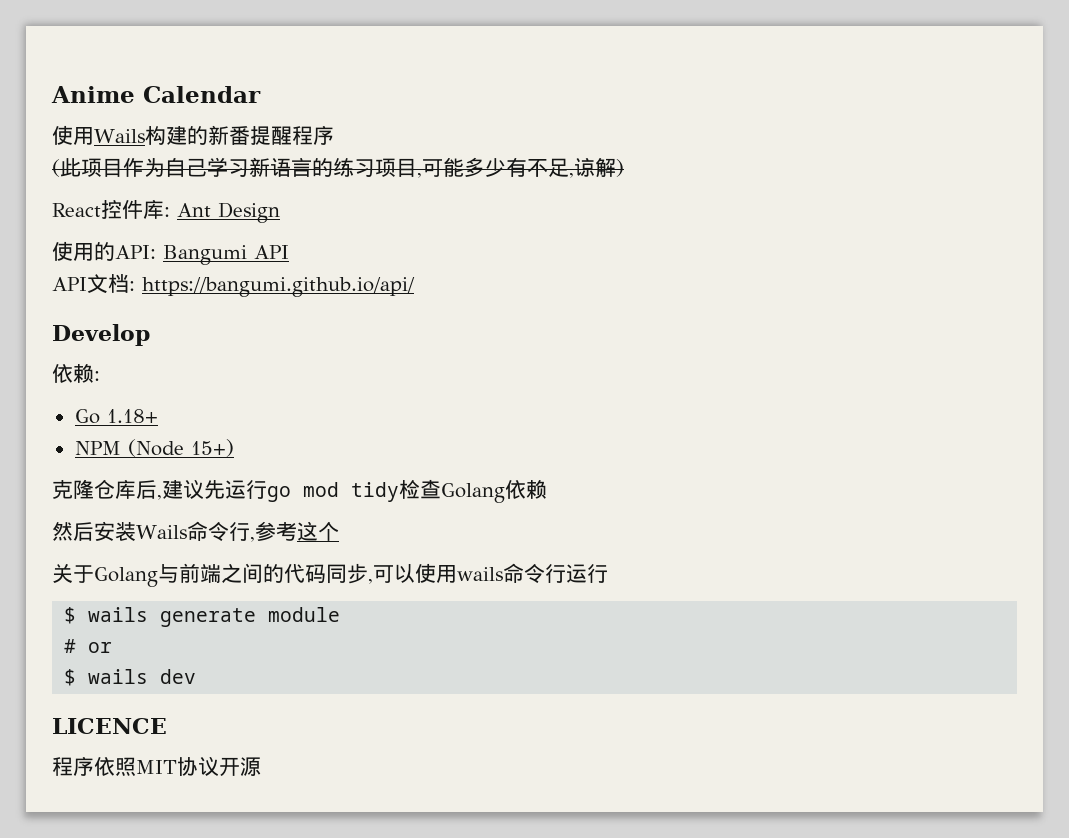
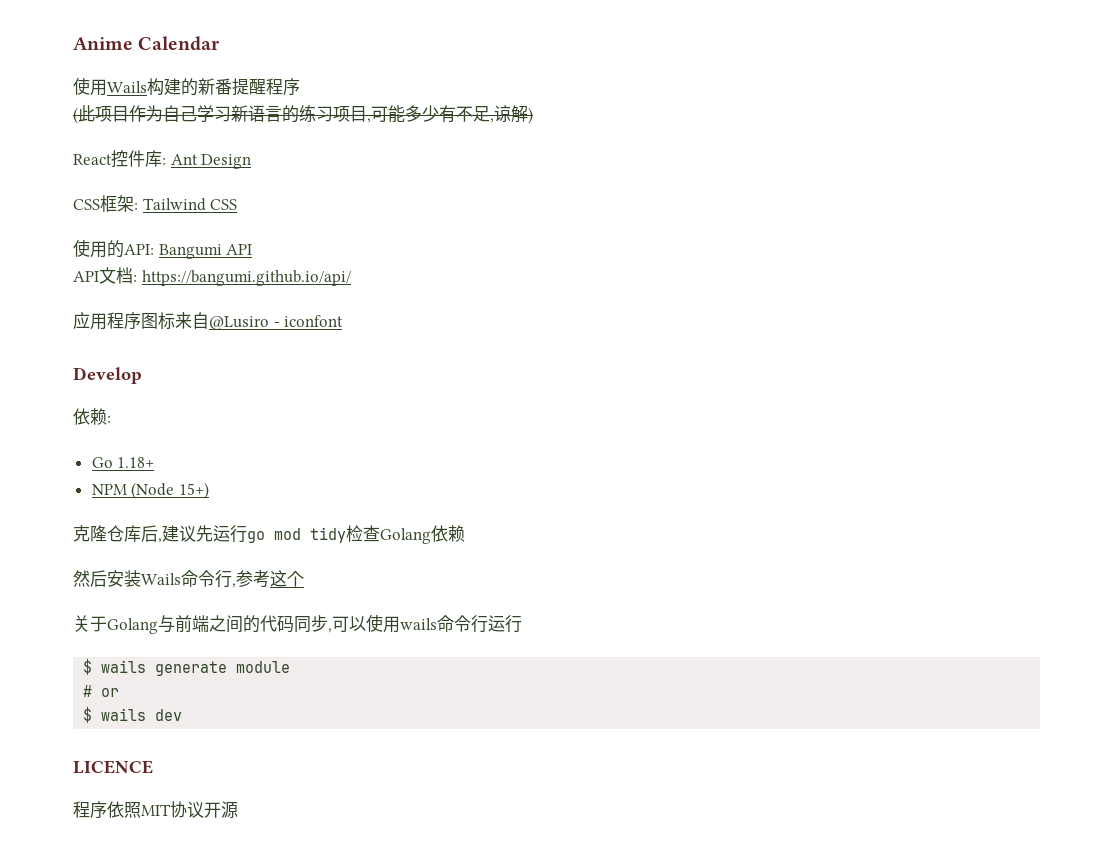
+ CSS框架: Tailwind CSS
+ 应用程序图标来自@Lusiro - iconfont

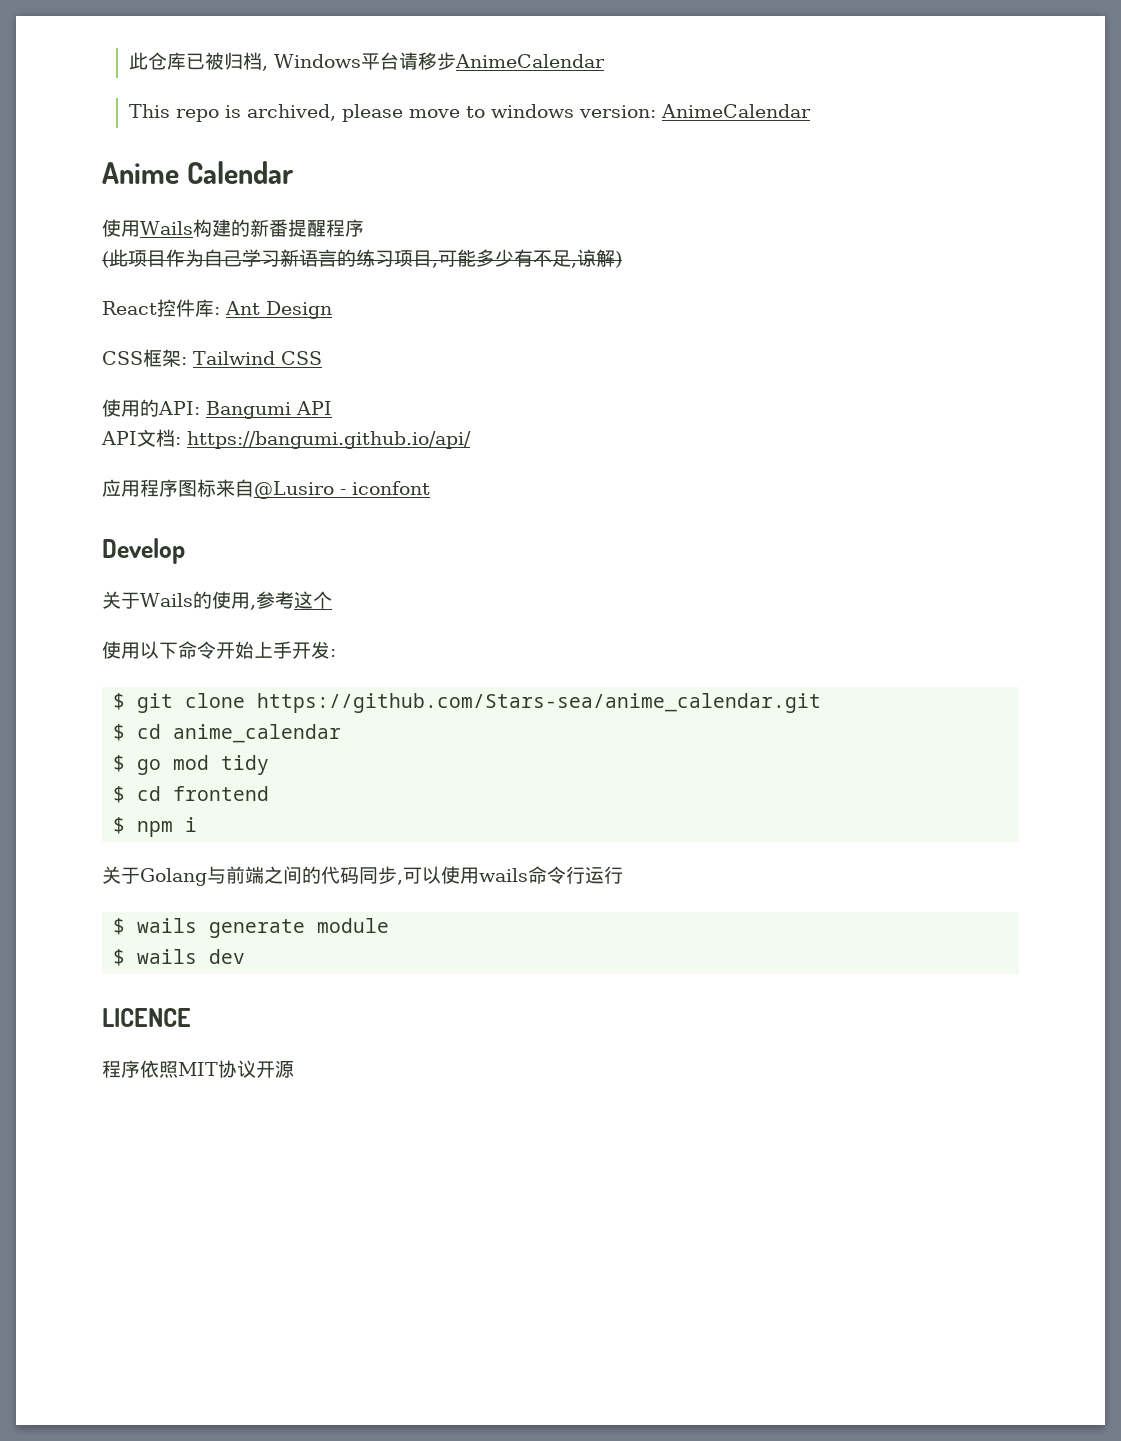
+ 此仓库已被归档, Windows平台请移步AnimeCalendar
+ This repo is archived, please move to windows version: AnimeCalendar
- 依赖:
- Go 1.18+
- NPM (Node 15+)
- 克隆仓库后,建议先运行go mod tidy检查Golang依赖
- 然后安装Wails命令行,参考这个
+ 关于Wails的使用,参考这个
+ 使用以下命令开始上手开发:
+ $ git clone https://github.com/Stars-sea/anime_calendar.git
+ $ cd anime_calendar
+ $ go mod tidy
+ $ cd frontend
+ $ npm i
- # or

